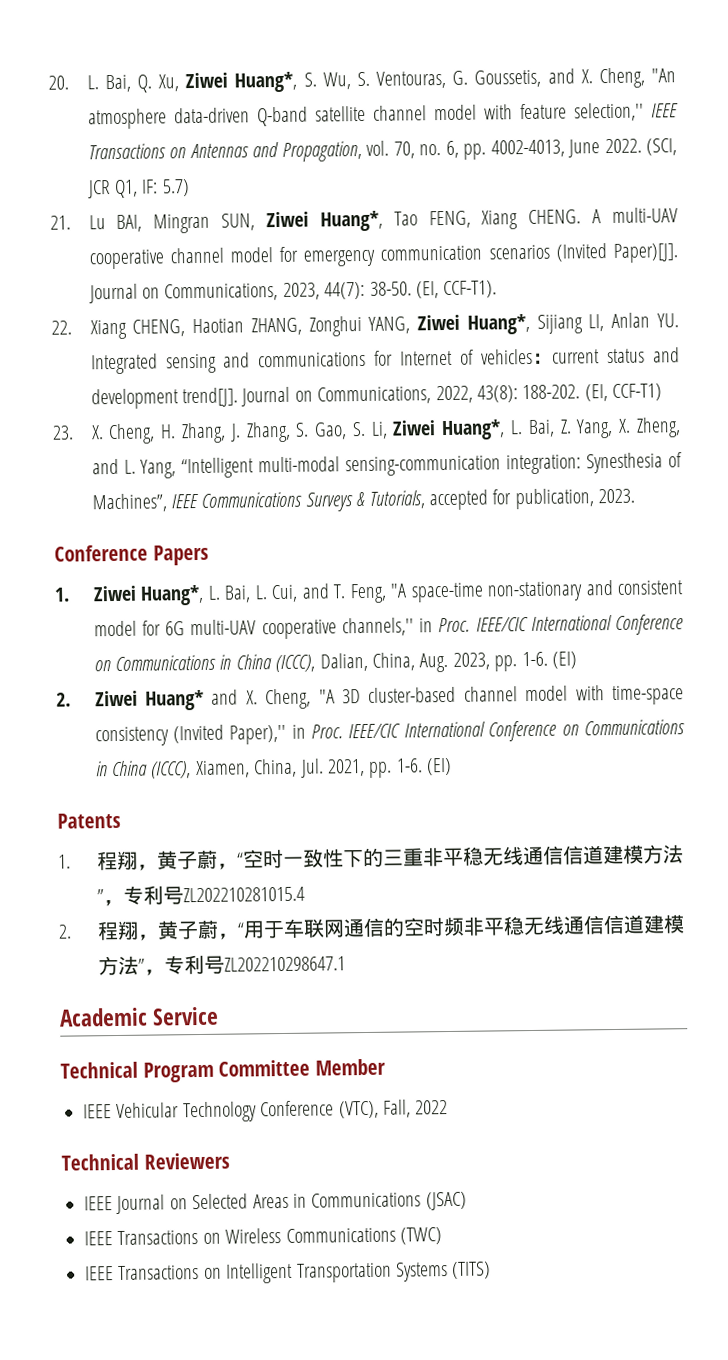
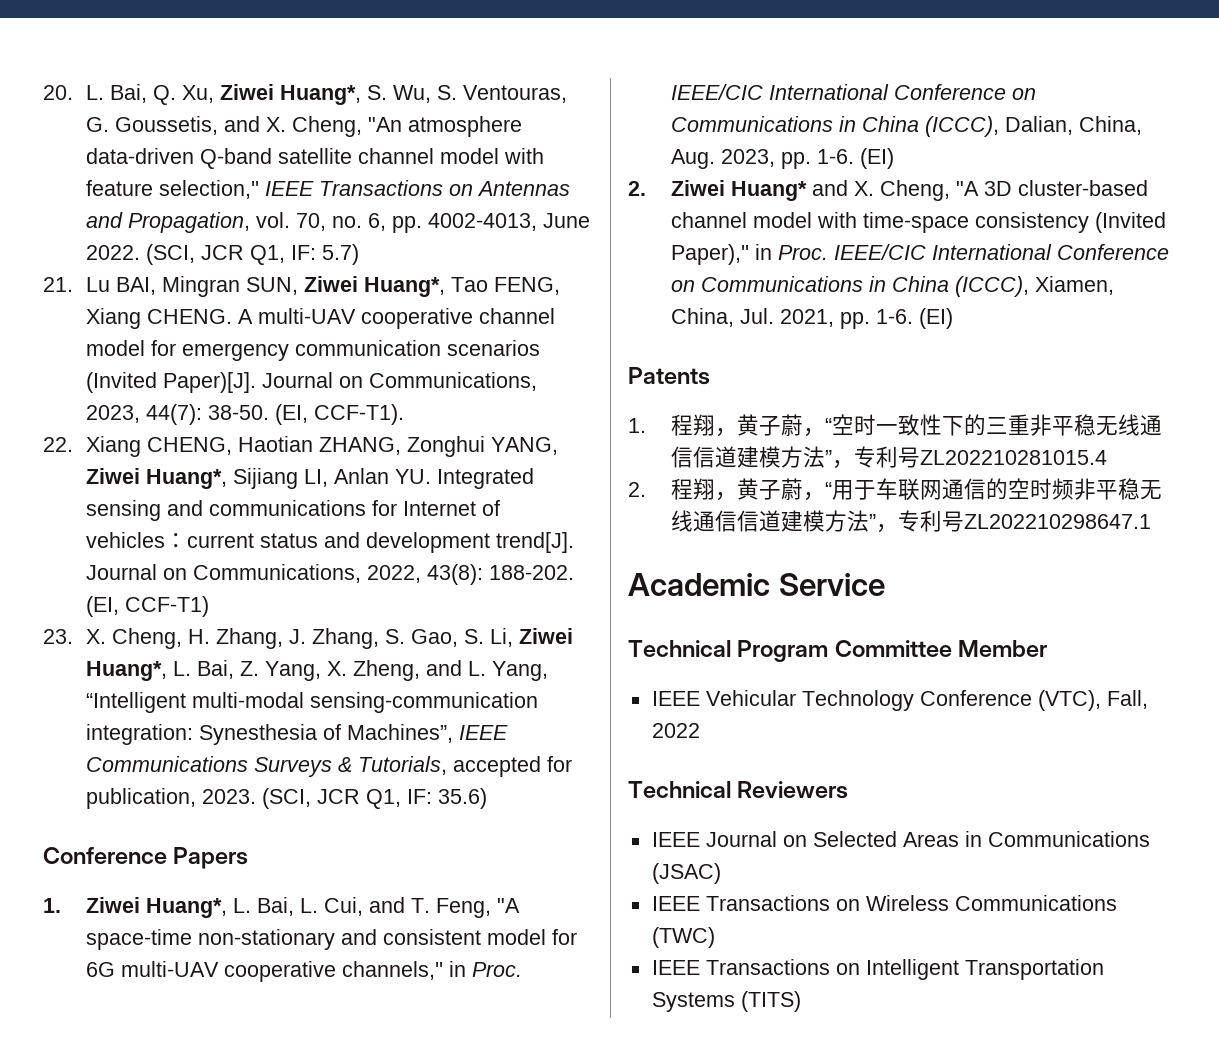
+ (SCI, JCR Q1, IF: 35.6)

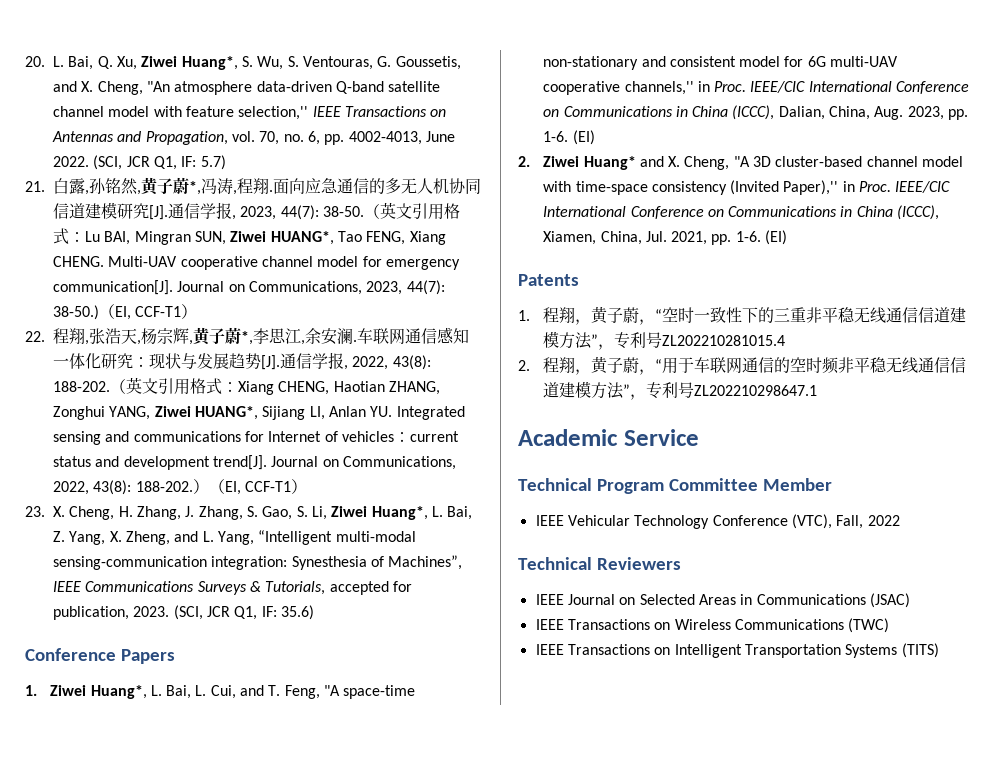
- 21. Lu BAI, Mingran SUN, Ziwei Huang*, Tao FENG, Xiang CHENG.
+ 21.白露,孙铭然,黄子蔚*,冯涛,程翔.面向应急通信的多无人机协同信道建模研究[J].通信学报, 2023, 44(7): 38-50.（英文引用格式：Lu BAI, Mingran SUN, Ziwei HUANG*, Tao FENG, Xiang CHENG.
- A multi-UAV cooperative channel model for emergency communication scenarios (Invited Paper)[J].
+ Multi-UAV cooperative channel model for emergency communication[J].
- Journal on Communications, 2023, 44(7): 38-50. (EI, CCF-T1).
- 22. Xiang CHENG, Haotian ZHANG, Zonghui YANG, Ziwei Huang*, Sijiang LI, Anlan YU. Integrated sensing and communications for Internet of vehicles：current status and development trend[J].
+ Journal on Communications, 2023, 44(7): 38-50.)（EI, CCF-T1）
+ 22.程翔,张浩天,杨宗辉,黄子蔚*,李思江,余安澜.车联网通信感知一体化研究：现状与发展趋势[J].通信学报, 2022, 43(8): 188-202.（英文引用格式：Xiang CHENG, Haotian ZHANG, Zonghui YANG, Ziwei HUANG*, Sijiang LI, Anlan YU. Integrated sensing and communications for Internet of vehicles：current status and development trend[J].
- Journal on Communications, 2022, 43(8): 188-202. (EI, CCF-T1)
+ Journal on Communications, 2022, 43(8): 188-202.）（EI, CCF-T1）

